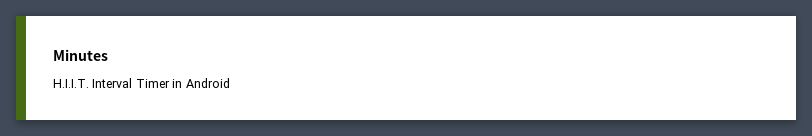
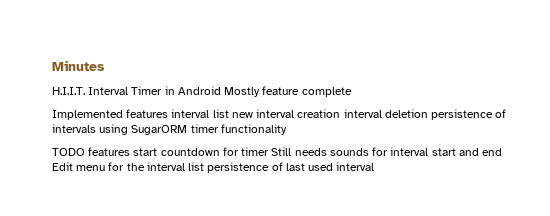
- H.I.I.T. Interval Timer in Android
+ H.I.I.T. Interval Timer in Android Mostly feature complete
+ Implemented features interval list new interval creation interval deletion persistence of intervals using SugarORM timer functionality
+ TODO features start countdown for timer Still needs sounds for interval start and end Edit menu for the interval list persistence of last used interval

